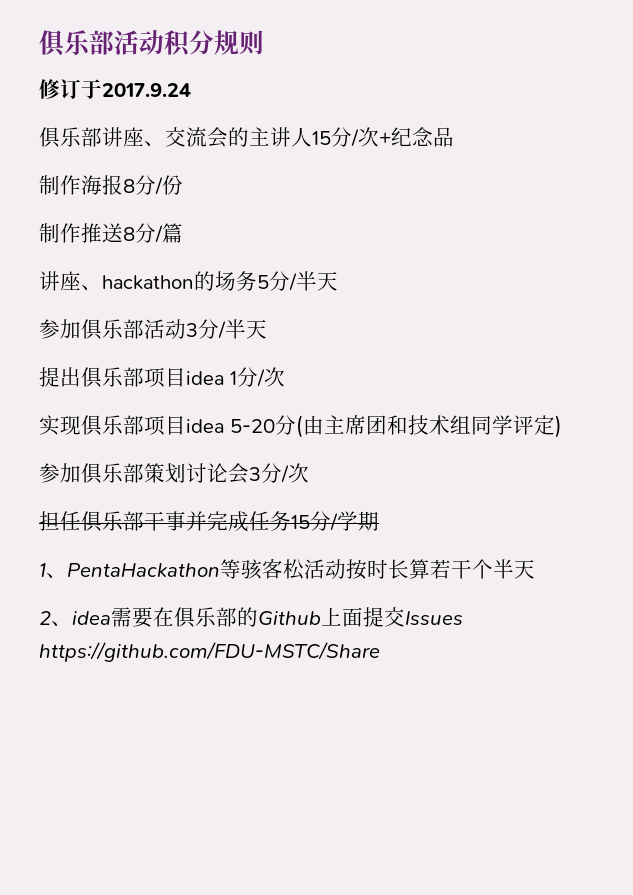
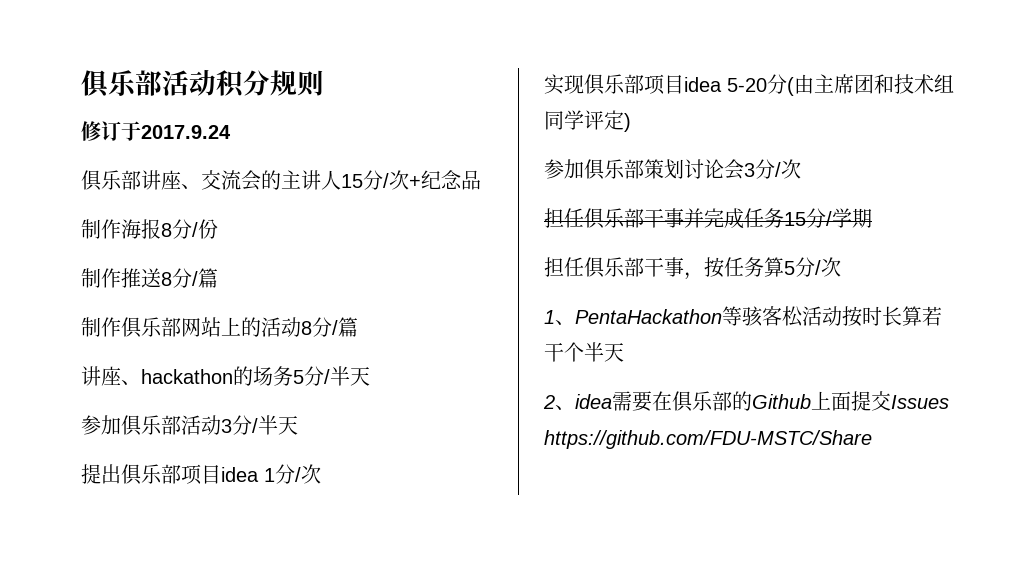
+ 制作俱乐部网站上的活动8分/篇
+ 担任俱乐部干事，按任务算5分/次

